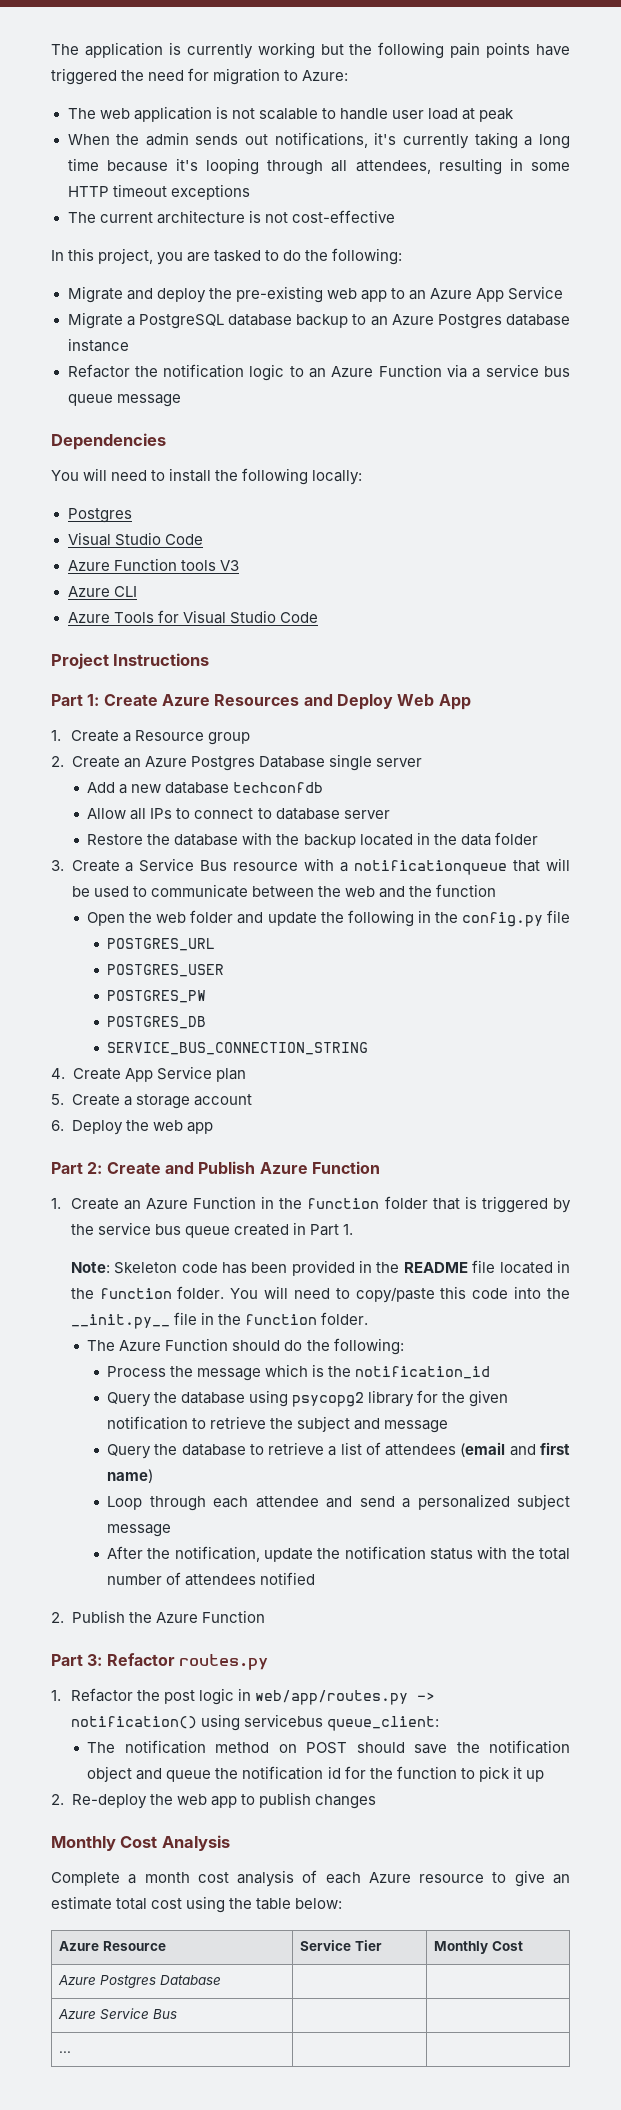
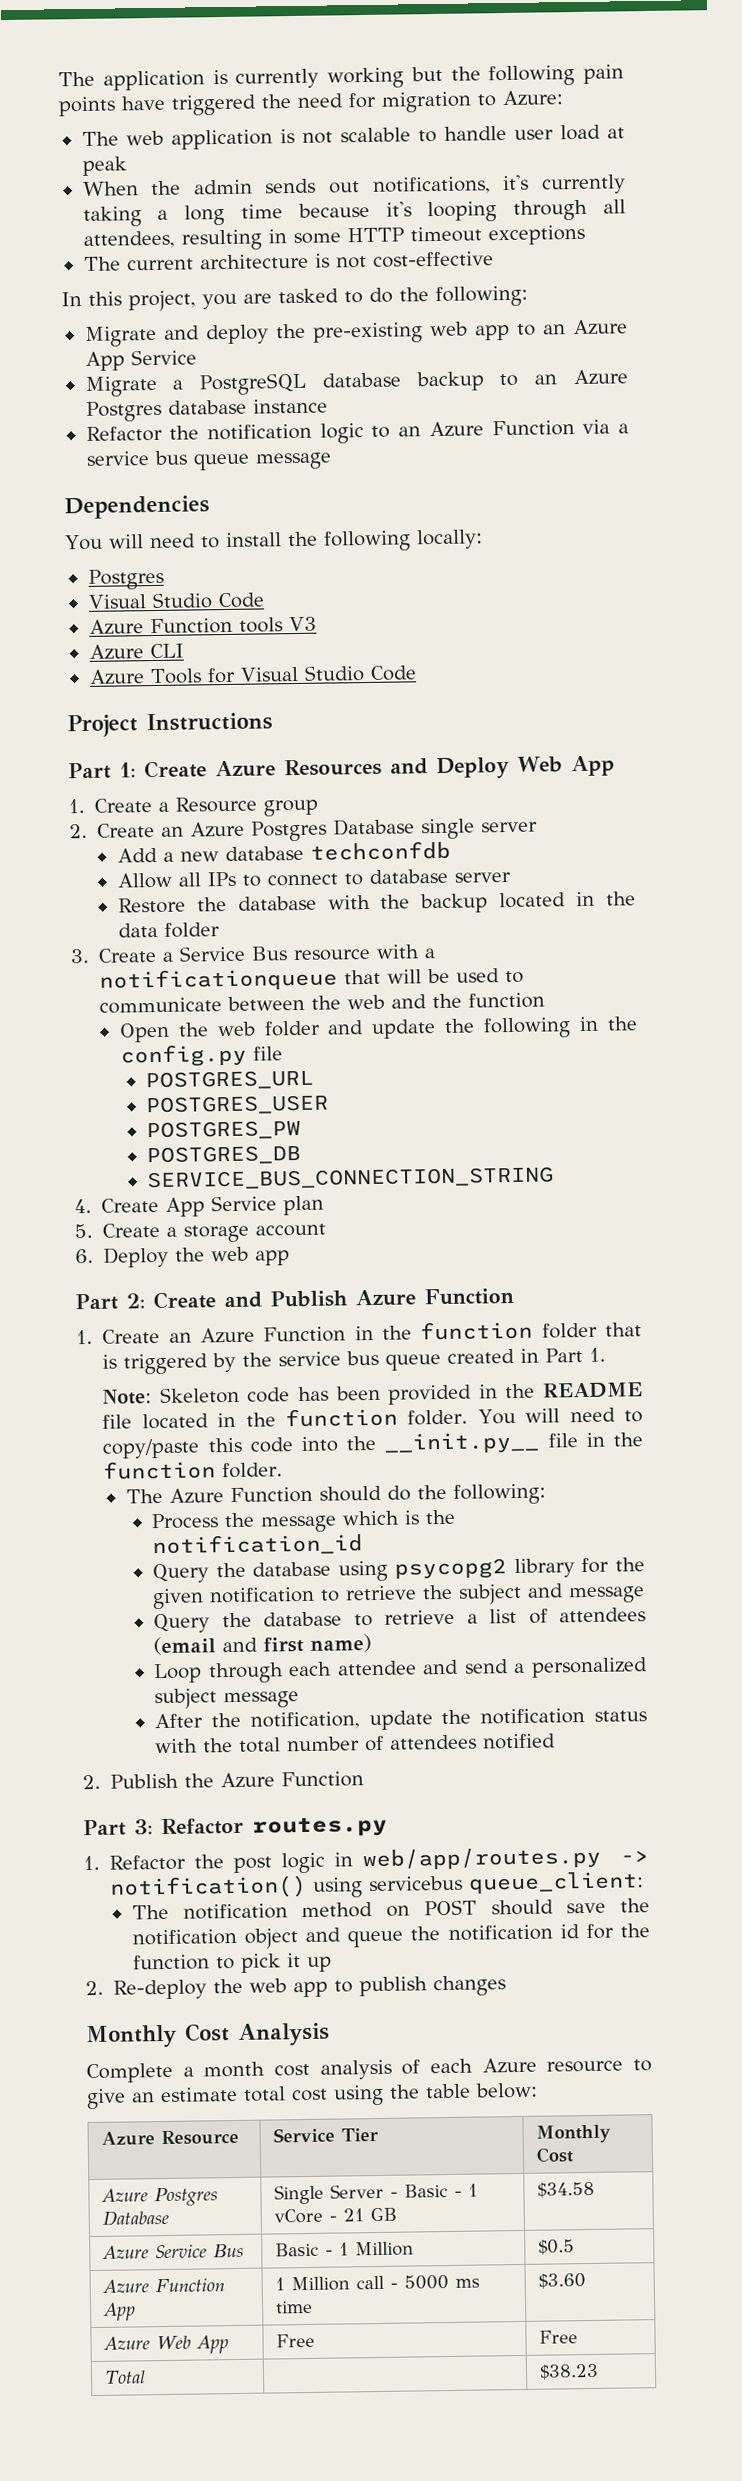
- Azure Postgres Database | |
- Azure Service Bus | |
- ... | |
+ Azure Postgres Database | Single Server - Basic - 1 vCore - 21 GB | $34.58
+ Azure Service Bus | Basic - 1 Million | $0.5
+ Azure Function App | 1 Million call - 5000 ms time | $3.60
+ Azure Web App | Free | Free
+ Total | | $38.23

